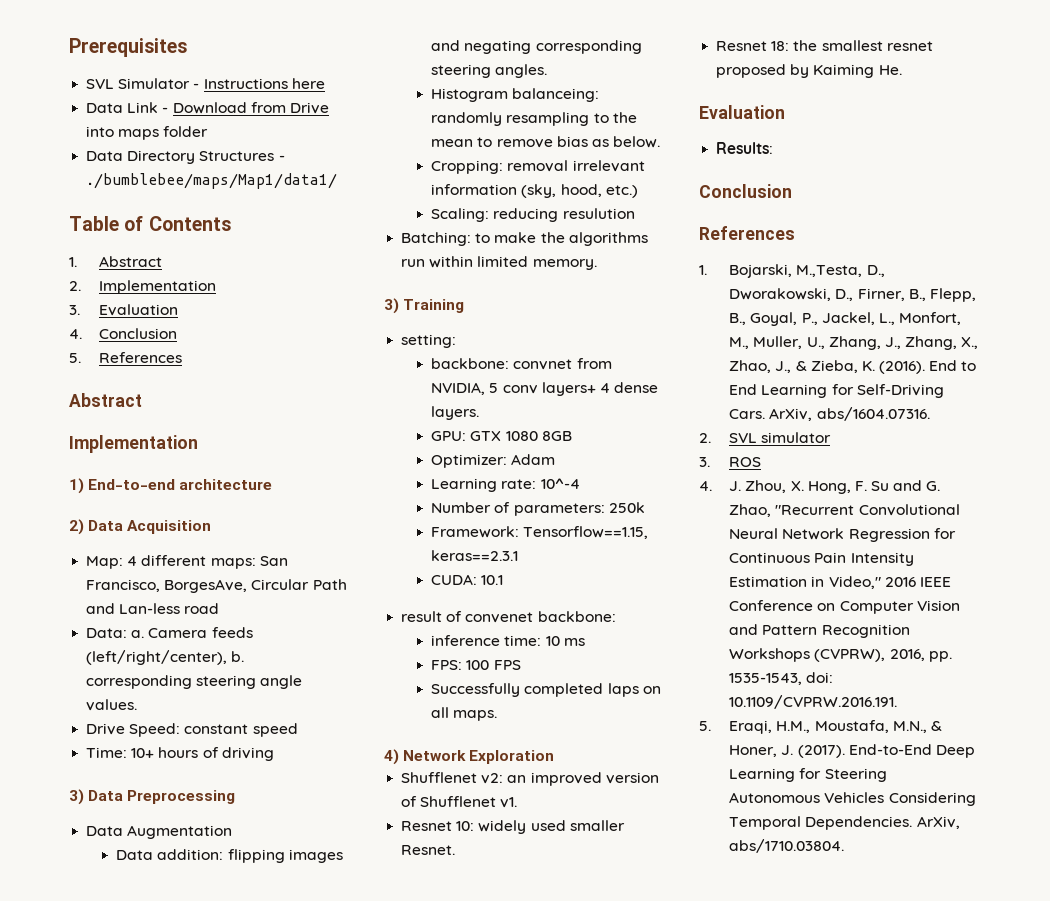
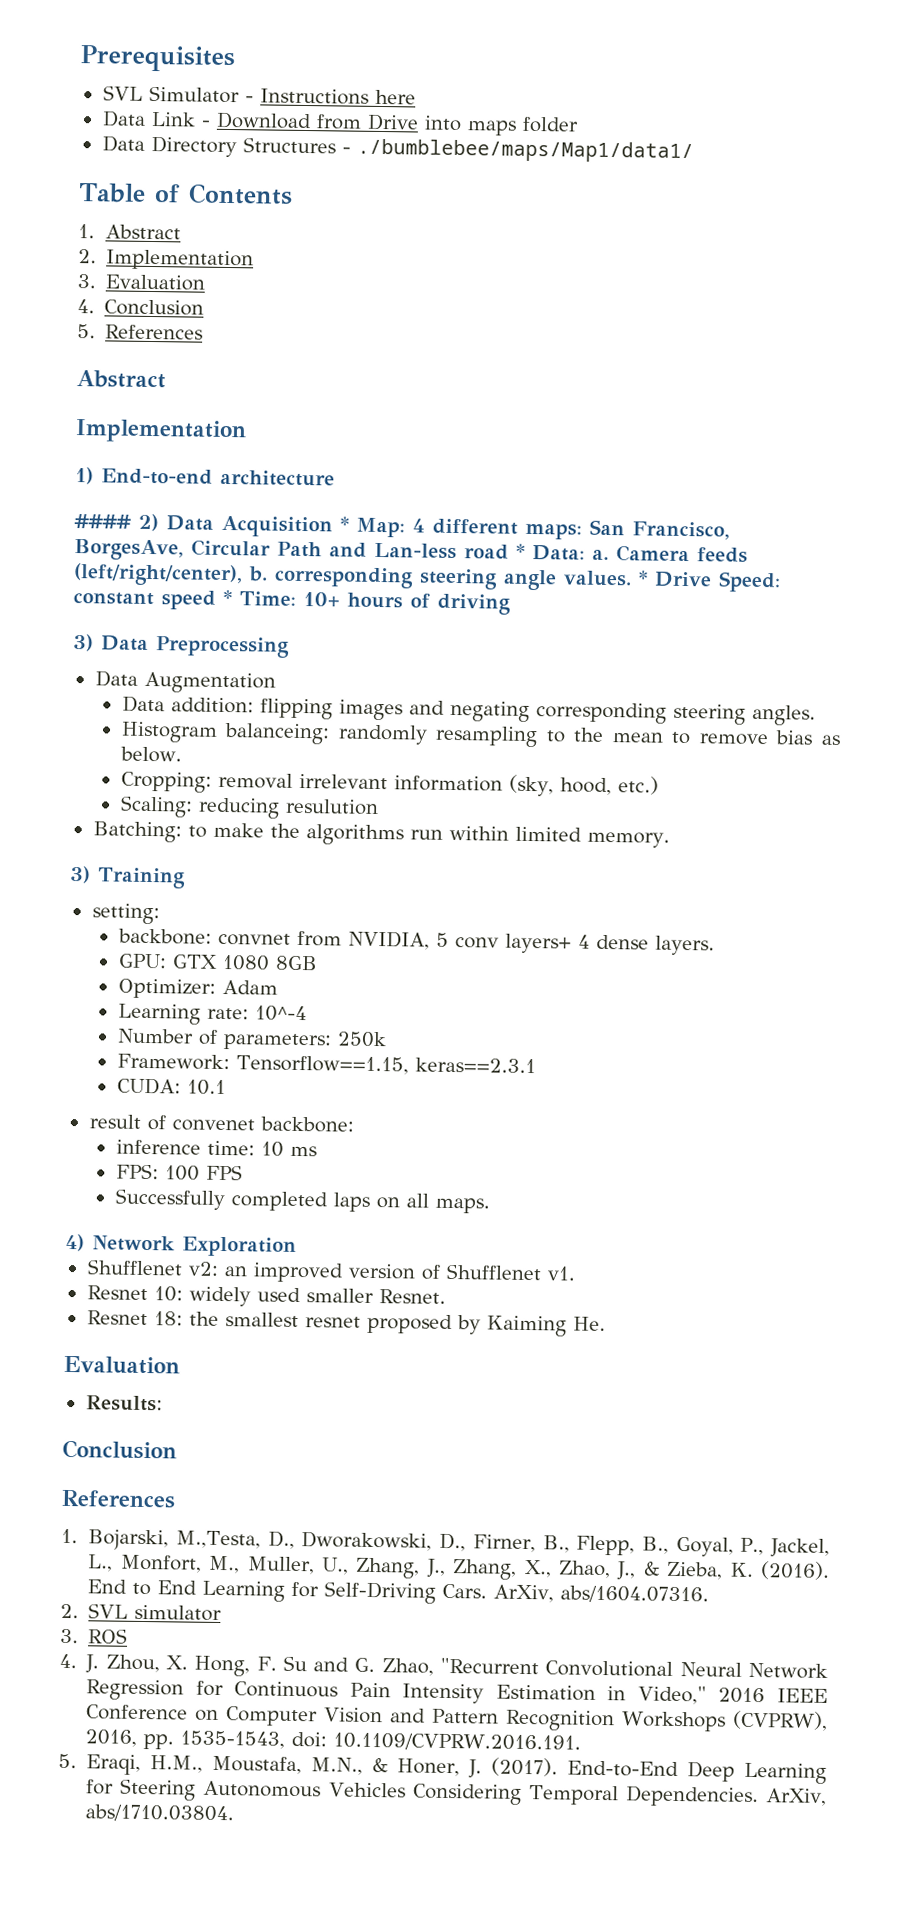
- 2) Data Acquisition
- Map: 4 different maps: San Francisco, BorgesAve, Circular Path and Lan-less road
- Data: a.
+ #### 2) Data Acquisition * Map: 4 different maps: San Francisco, BorgesAve, Circular Path and Lan-less road * Data: a.
- Camera feeds (left/right/center), b. corresponding steering angle values.
- Drive Speed: constant speed
- Time: 10+ hours of driving
+ Camera feeds (left/right/center), b. corresponding steering angle values. * Drive Speed: constant speed * Time: 10+ hours of driving

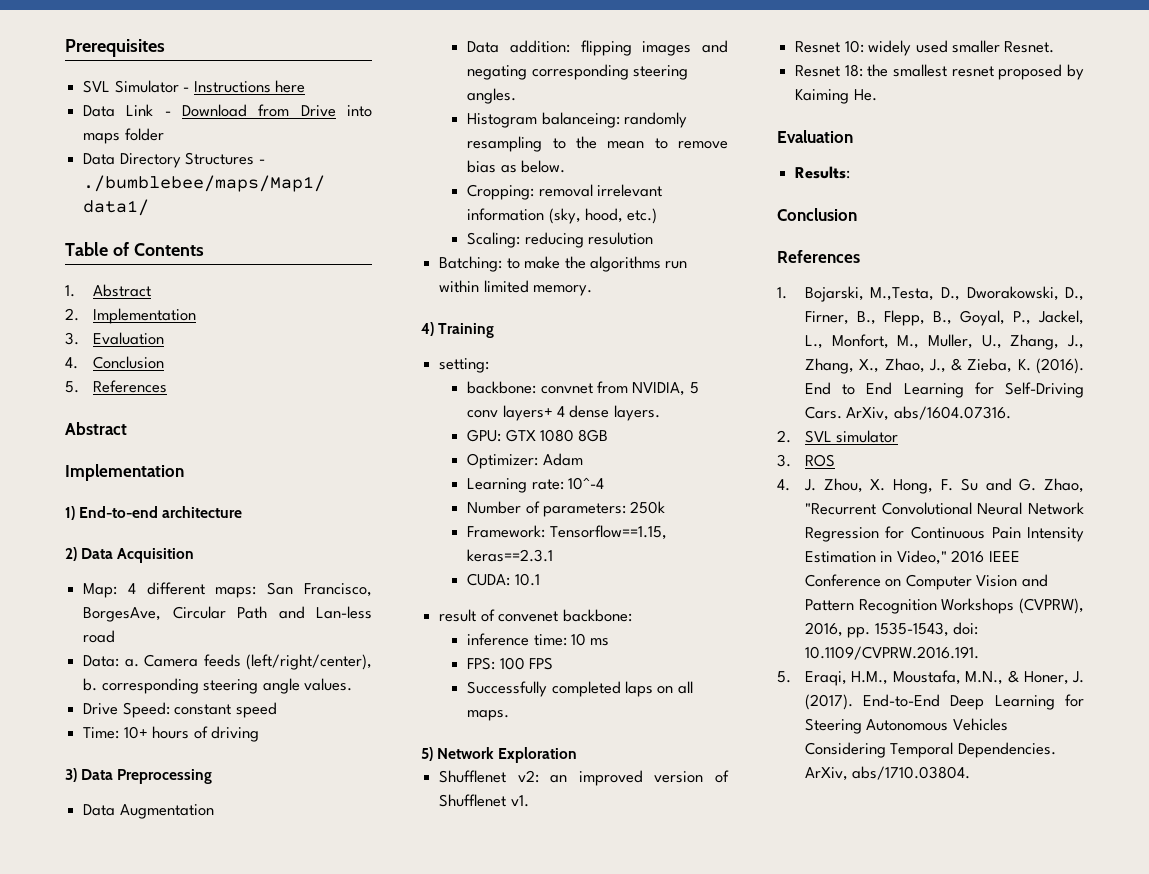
- #### 2) Data Acquisition * Map: 4 different maps: San Francisco, BorgesAve, Circular Path and Lan-less road * Data: a.
+ 2) Data Acquisition
+ Map: 4 different maps: San Francisco, BorgesAve, Circular Path and Lan-less road
+ Data: a.
- Camera feeds (left/right/center), b. corresponding steering angle values. * Drive Speed: constant speed * Time: 10+ hours of driving
+ Camera feeds (left/right/center), b. corresponding steering angle values.
+ Drive Speed: constant speed
+ Time: 10+ hours of driving
- 3) Training
+ 4) Training
- 4) Network Exploration
+ 5) Network Exploration

